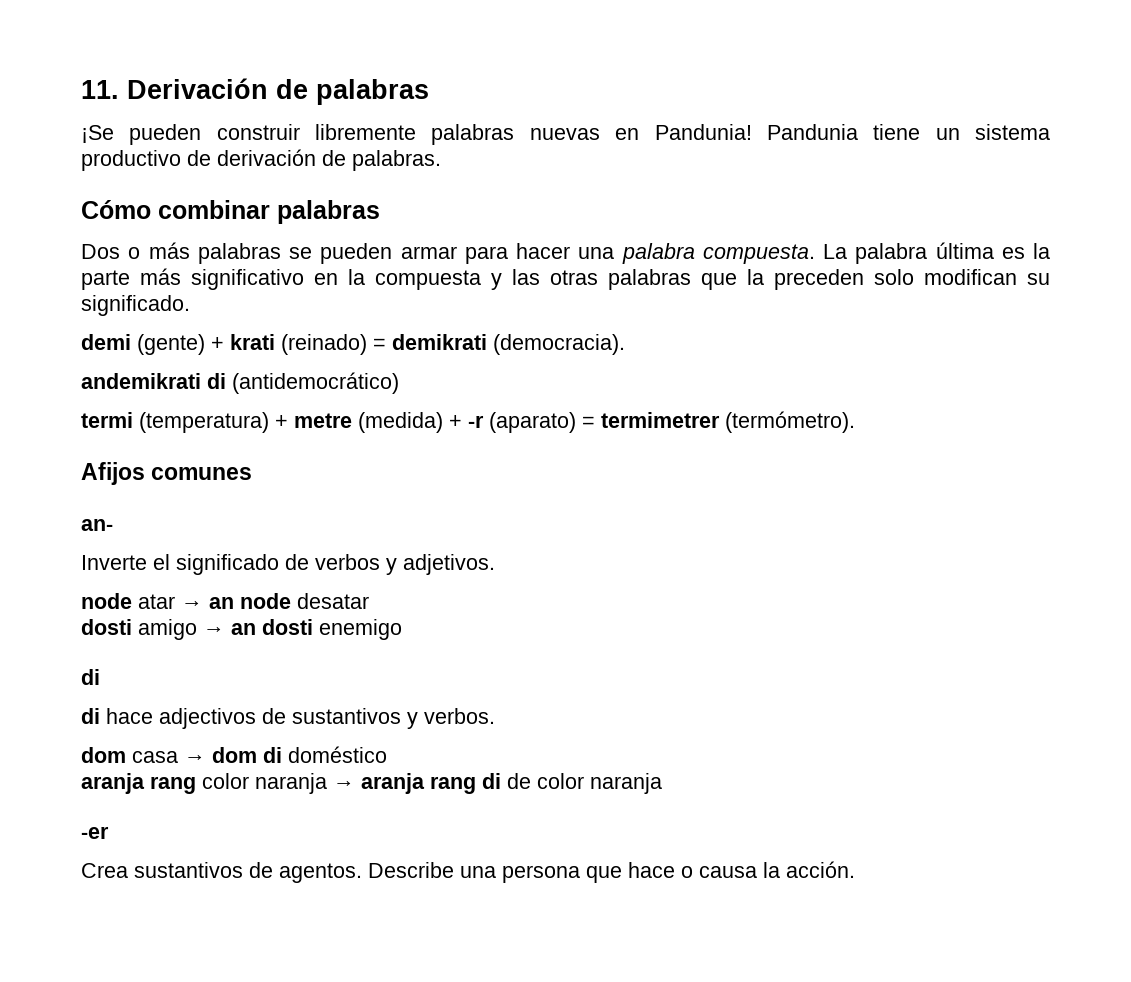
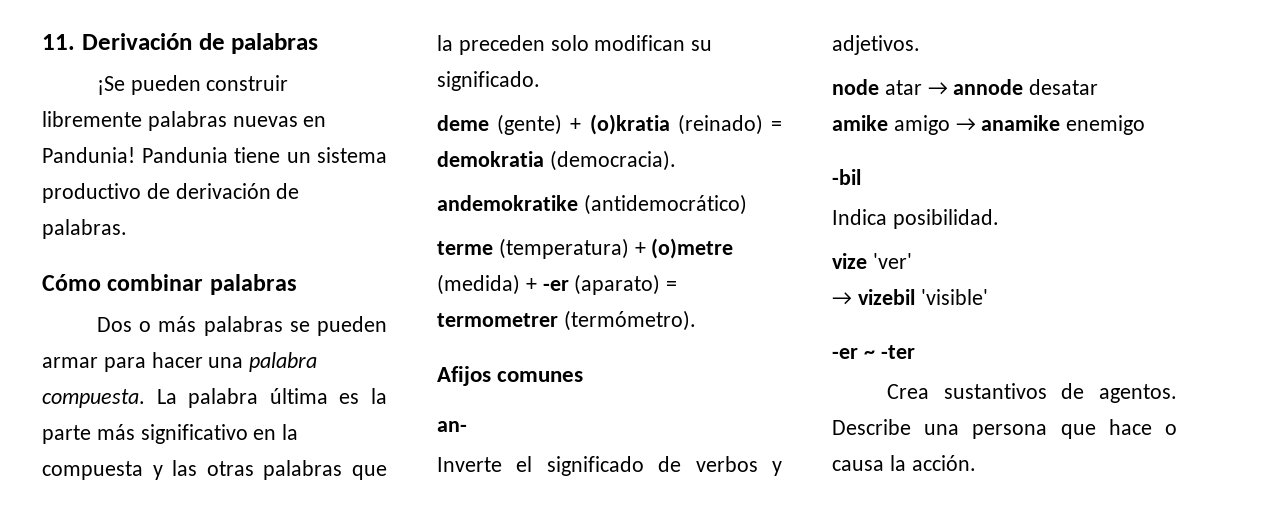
- demi (gente) + krati (reinado) = demikrati (democracia).
+ deme (gente) + (o)kratia (reinado) = demokratia (democracia).
- andemikrati di (antidemocrático)
+ andemokratike (antidemocrático)
- termi (temperatura) + metre (medida) + -r (aparato) = termimetrer (termómetro).
+ terme (temperatura) + (o)metre (medida) + -er (aparato) = termometrer (termómetro).
- node atar → an node desatar
+ node atar → annode desatar
- dosti amigo → an dosti enemigo
- di
- di hace adjectivos de sustantivos y verbos.
- dom casa → dom di doméstico
- aranja rang color naranja → aranja rang di de color naranja
- -er
+ amike amigo → anamike enemigo
+ -bil
+ Indica posibilidad.
+ vize 'ver'
+ → vizebil 'visible'
+ -er ~ -ter

